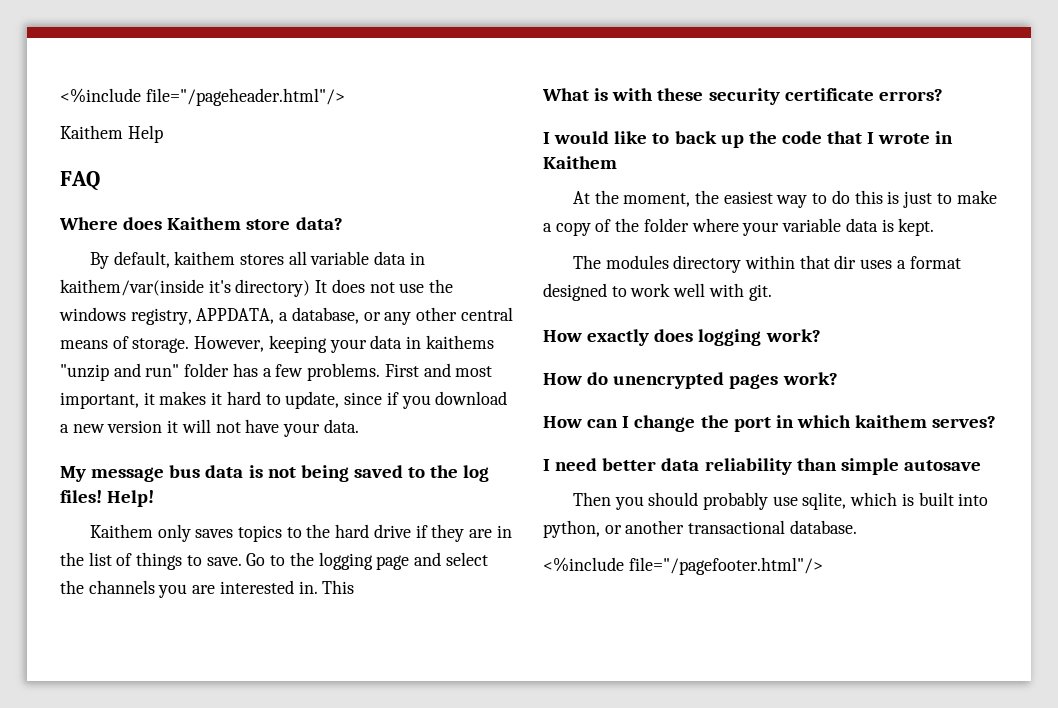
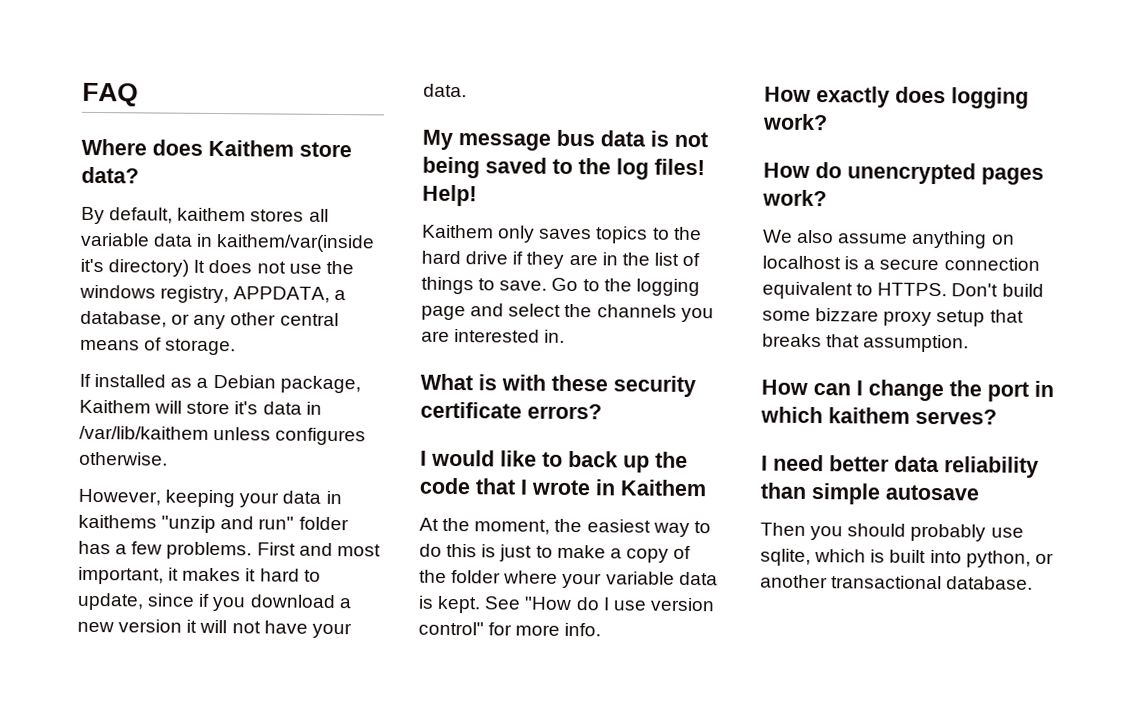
- <%include file="/pageheader.html"/>
- Kaithem Help
- By default, kaithem stores all variable data in kaithem/var(inside it's directory) It does not use the windows registry, APPDATA, a database, or any other central means of storage. However, keeping your data in kaithems "unzip and run" folder has a few problems.
+ By default, kaithem stores all variable data in kaithem/var(inside it's directory) It does not use the windows registry, APPDATA, a database, or any other central means of storage.
+ If installed as a Debian package, Kaithem will store it's data in /var/lib/kaithem unless configures otherwise.
+ However, keeping your data in kaithems "unzip and run" folder has a few problems.
- This
- At the moment, the easiest way to do this is just to make a copy of the folder where your variable data is kept.
- The modules directory within that dir uses a format designed to work well with git.
+ At the moment, the easiest way to do this is just to make a copy of the folder where your variable data is kept. See "How do I use version control" for more info.
+ We also assume anything on localhost is a secure connection equivalent to HTTPS. Don't build some bizzare proxy setup that breaks that assumption.
- <%include file="/pagefooter.html"/>

